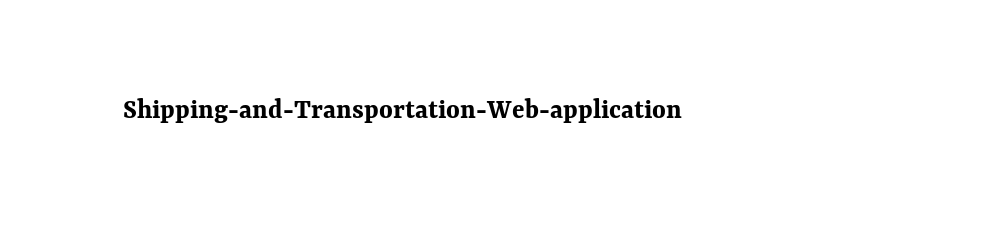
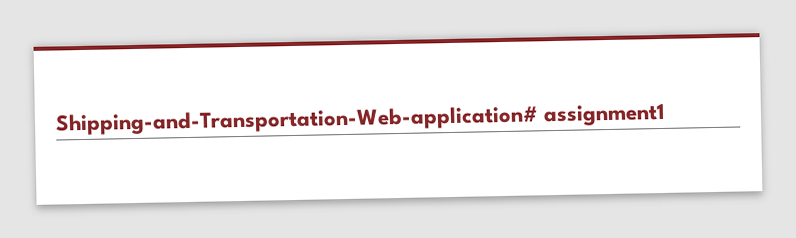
- Shipping-and-Transportation-Web-application
+ Shipping-and-Transportation-Web-application# assignment1

